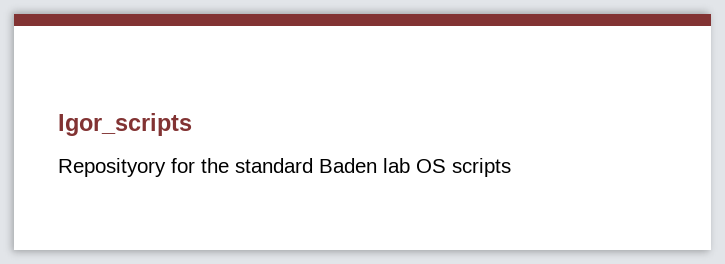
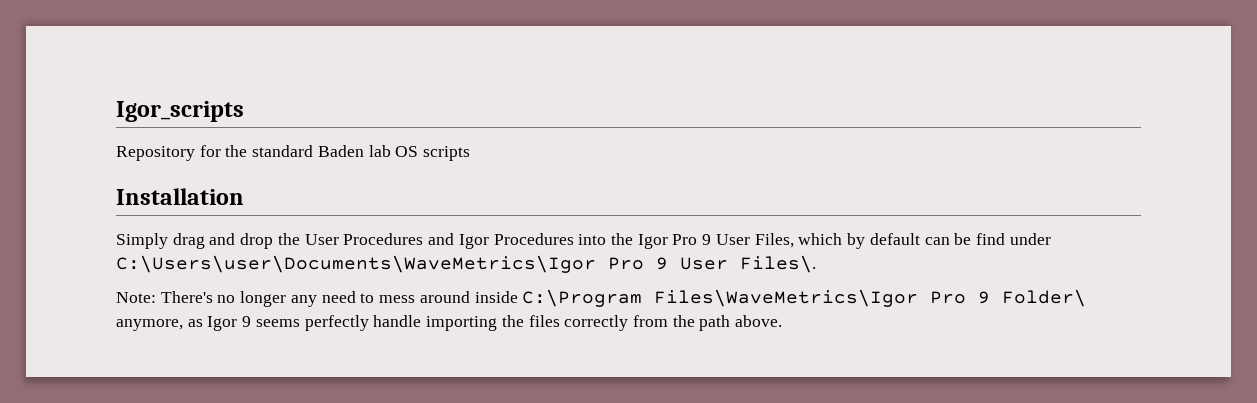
- Reposityory for the standard Baden lab OS scripts
+ Repository for the standard Baden lab OS scripts
+ Installation
+ Simply drag and drop the User Procedures and Igor Procedures into the Igor Pro 9 User Files, which by default can be find under C:\Users\user\Documents\WaveMetrics\Igor Pro 9 User Files\.
+ Note: There's no longer any need to mess around inside C:\Program Files\WaveMetrics\Igor Pro 9 Folder\ anymore, as Igor 9 seems perfectly handle importing the files correctly from the path above.

